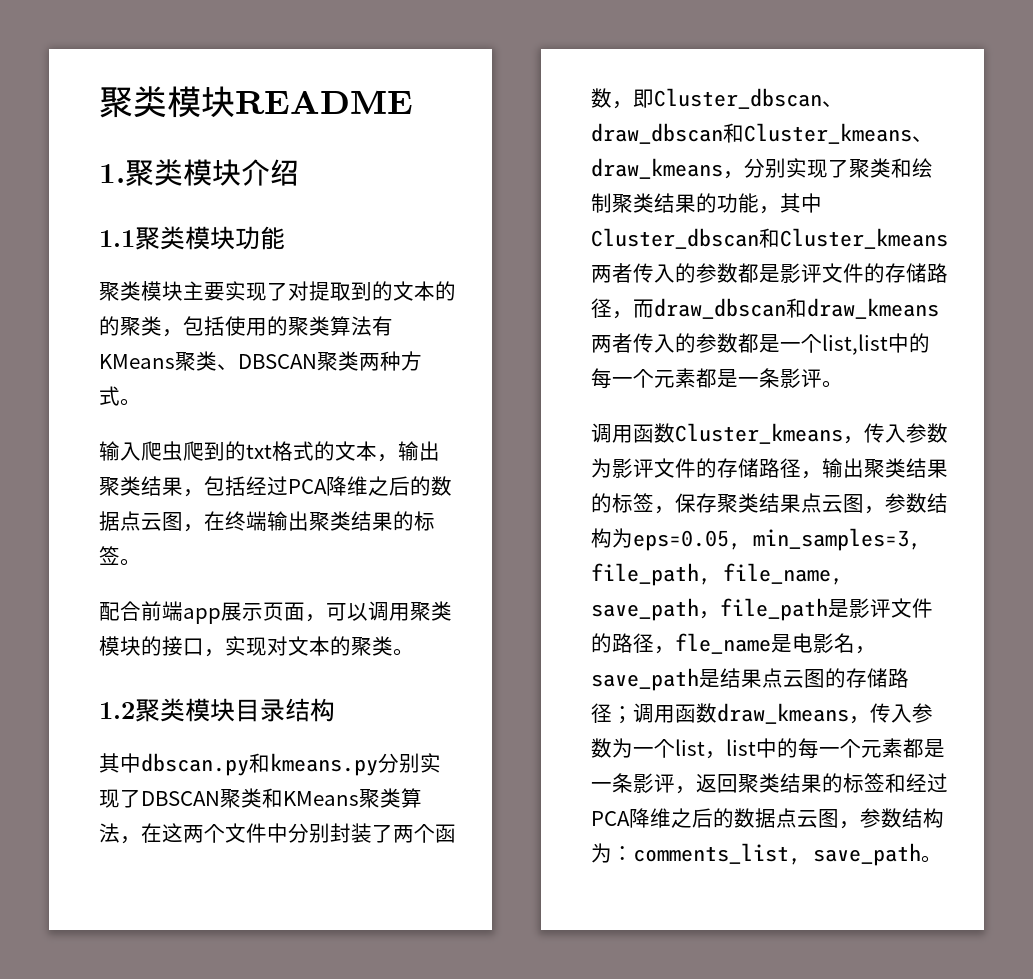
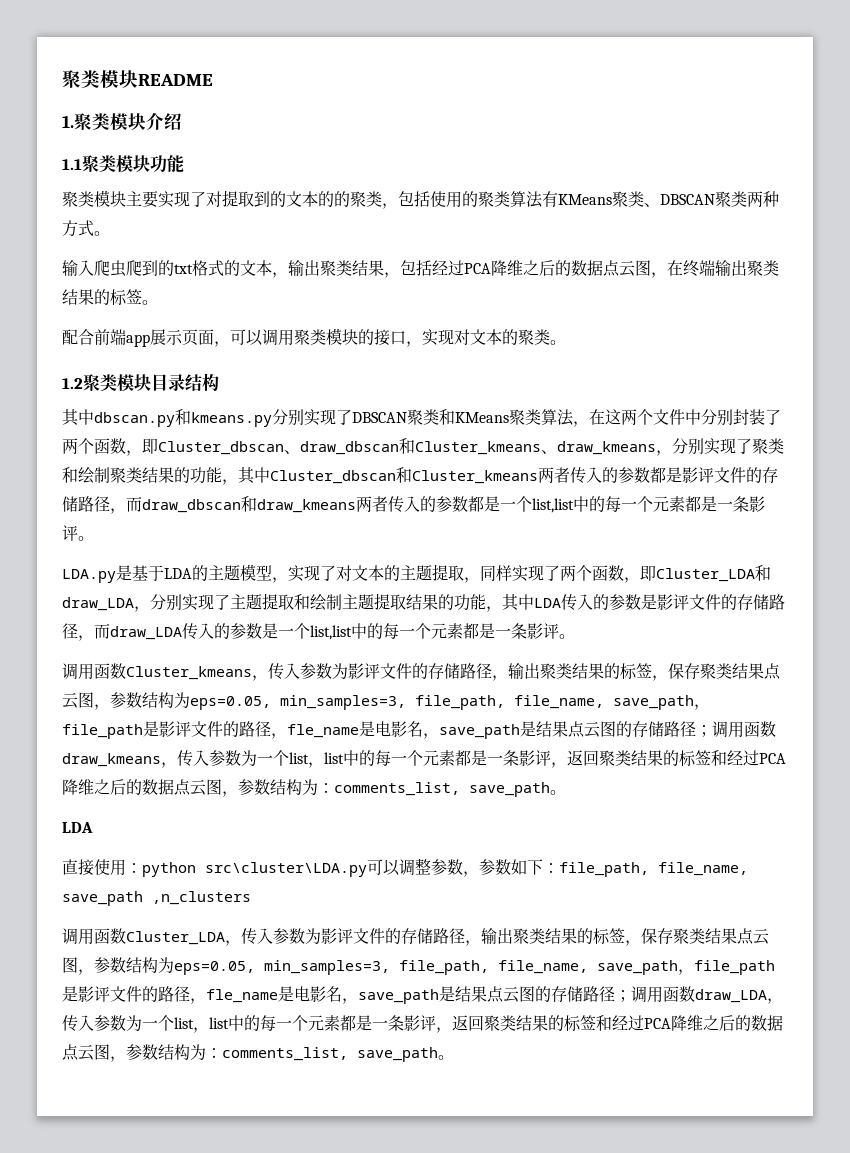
+ LDA.py是基于LDA的主题模型，实现了对文本的主题提取，同样实现了两个函数，即Cluster_LDA和draw_LDA，分别实现了主题提取和绘制主题提取结果的功能，其中LDA传入的参数是影评文件的存储路径，而draw_LDA传入的参数是一个list,list中的每一个元素都是一条影评。
  调用函数draw_kmeans，传入参数为一个list，list中的每一个元素都是一条影评，返回聚类结果的标签和经过PCA降维之后的数据点云图，参数结构为：comments_list, save_path。
+ LDA
+ 直接使用：python src\cluster\LDA.py可以调整参数，参数如下：file_path, file_name, save_path ,n_clusters
+ 调用函数Cluster_LDA，传入参数为影评文件的存储路径，输出聚类结果的标签，保存聚类结果点云图，参数结构为eps=0.05, min_samples=3, file_path, file_name, save_path，file_path是影评文件的路径，fle_name是电影名，save_path是结果点云图的存储路径；调用函数draw_LDA，传入参数为一个list，list中的每一个元素都是一条影评，返回聚类结果的标签和经过PCA降维之后的数据点云图，参数结构为：comments_list, save_path。

